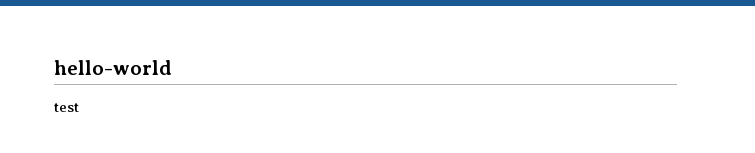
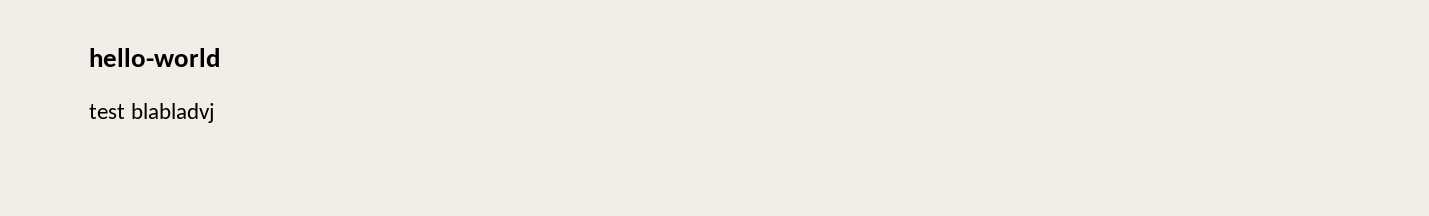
- test
+ test blabladvj

